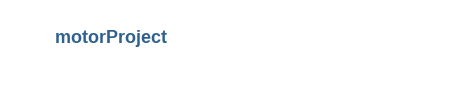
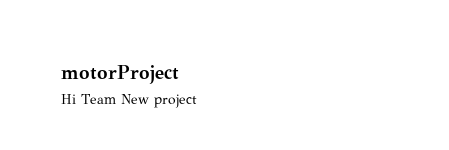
+ Hi Team New project

